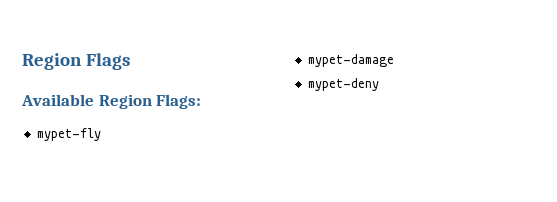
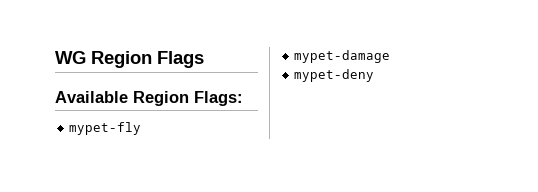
- Region Flags
+ WG Region Flags

